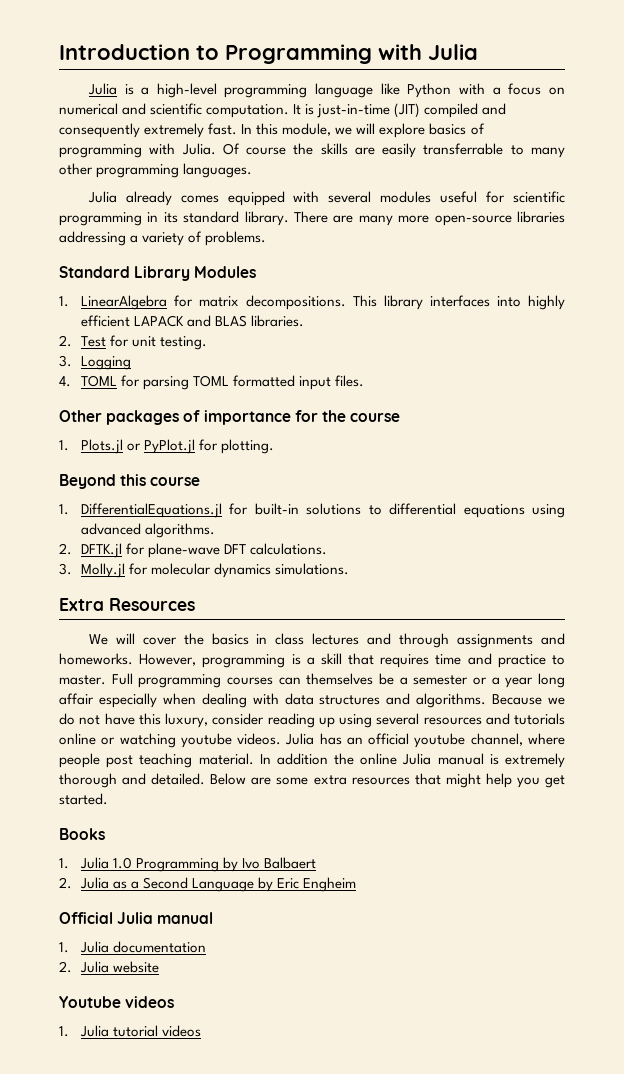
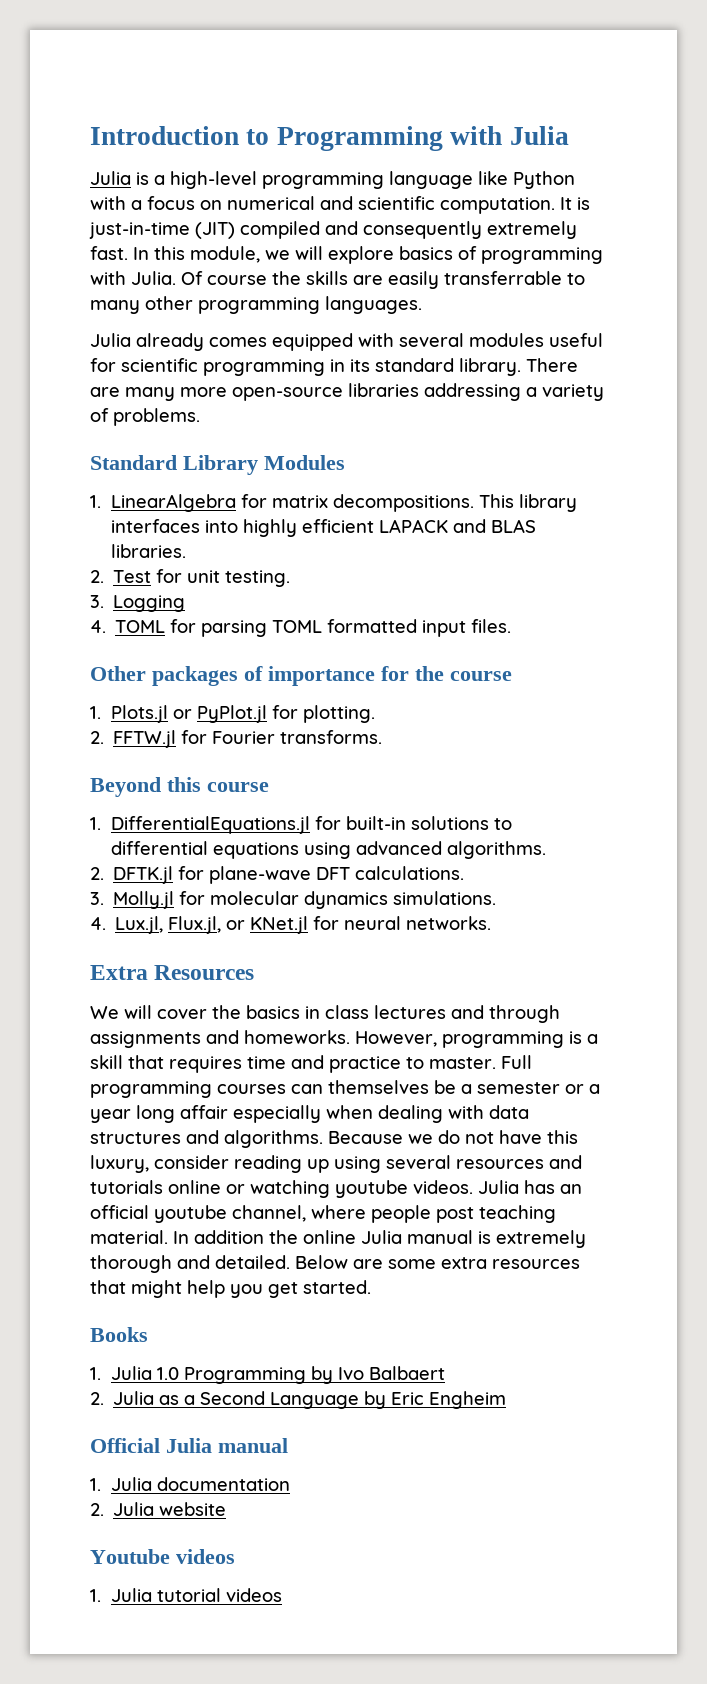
+ 2. FFTW.jl for Fourier transforms.
+ 4. Lux.jl, Flux.jl, or KNet.jl for neural networks.

